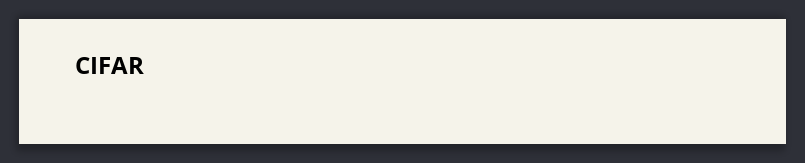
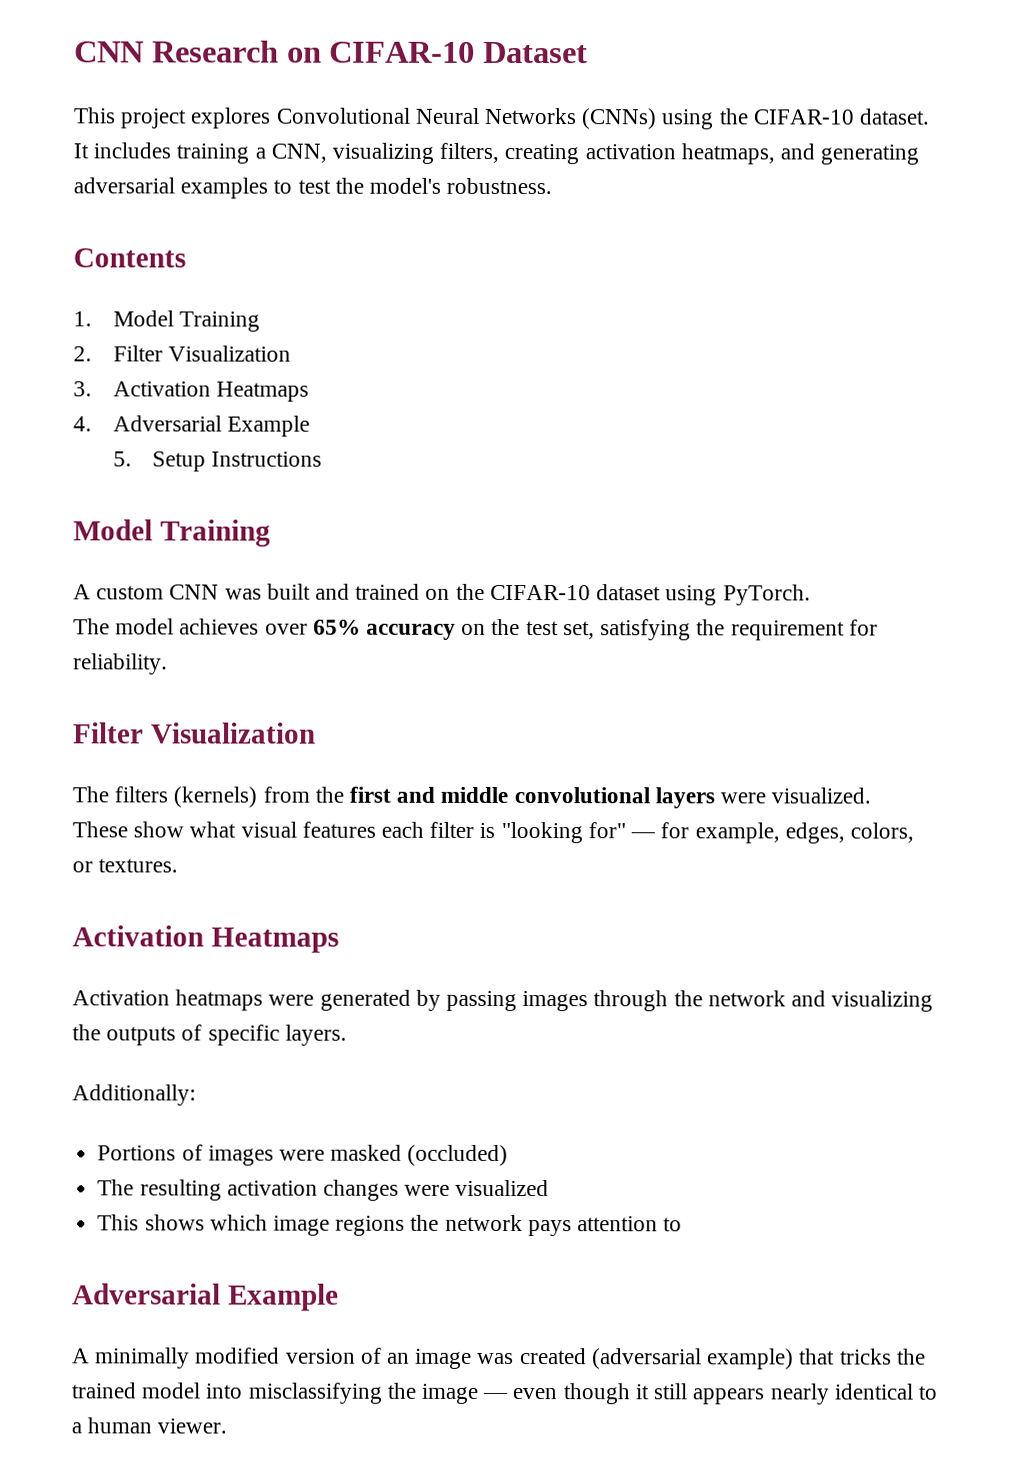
- CIFAR
+ CNN Research on CIFAR-10 Dataset
+ This project explores Convolutional Neural Networks (CNNs) using the CIFAR-10 dataset. It includes training a CNN, visualizing filters, creating activation heatmaps, and generating adversarial examples to test the model's robustness.
+ Contents
+ 1. Model Training
+ 2. Filter Visualization
+ 3. Activation Heatmaps
+ 4. Adversarial Example
+ 5. Setup Instructions
+ Model Training
+ A custom CNN was built and trained on the CIFAR-10 dataset using PyTorch.
+ The model achieves over 65% accuracy on the test set, satisfying the requirement for reliability.
+ Filter Visualization
+ The filters (kernels) from the first and middle convolutional layers were visualized.
+ These show what visual features each filter is "looking for" — for example, edges, colors, or textures.
+ Activation Heatmaps
+ Activation heatmaps were generated by passing images through the network and visualizing the outputs of specific layers.
+ Additionally:
+ Portions of images were masked (occluded)
+ The resulting activation changes were visualized
+ This shows which image regions the network pays attention to
+ Adversarial Example
+ A minimally modified version of an image was created (adversarial example) that tricks the trained model into misclassifying the image — even though it still appears nearly identical to a human viewer.

